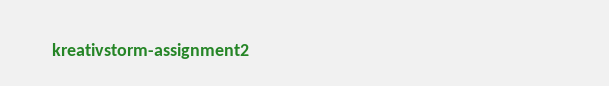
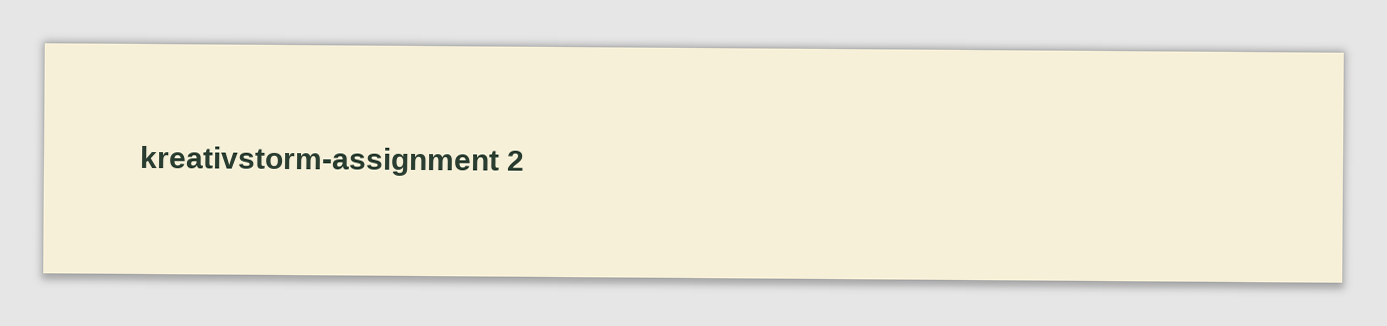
- kreativstorm-assignment2
+ kreativstorm-assignment 2

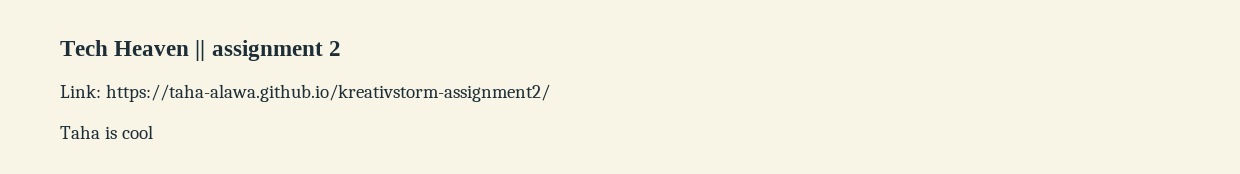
- kreativstorm-assignment 2
+ Tech Heaven || assignment 2
+ Link: https://taha-alawa.github.io/kreativstorm-assignment2/
+ Taha is cool

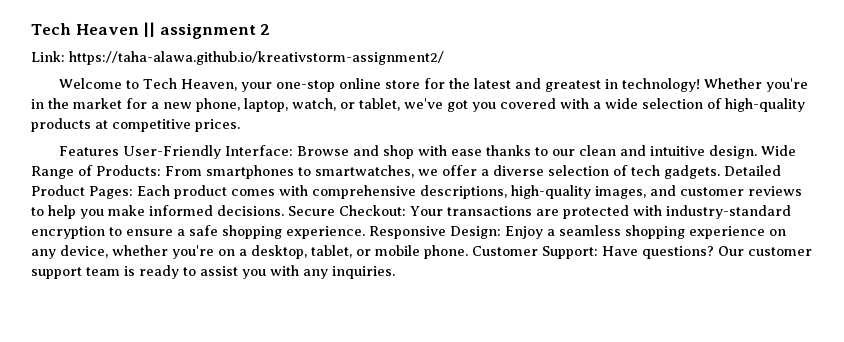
- Taha is cool
+ Welcome to Tech Heaven, your one-stop online store for the latest and greatest in technology! Whether you're in the market for a new phone, laptop, watch, or tablet, we've got you covered with a wide selection of high-quality products at competitive prices.
+ Features User-Friendly Interface: Browse and shop with ease thanks to our clean and intuitive design. Wide Range of Products: From smartphones to smartwatches, we offer a diverse selection of tech gadgets. Detailed Product Pages: Each product comes with comprehensive descriptions, high-quality images, and customer reviews to help you make informed decisions. Secure Checkout: Your transactions are protected with industry-standard encryption to ensure a safe shopping experience. Responsive Design: Enjoy a seamless shopping experience on any device, whether you're on a desktop, tablet, or mobile phone. Customer Support: Have questions? Our customer support team is ready to assist you with any inquiries.

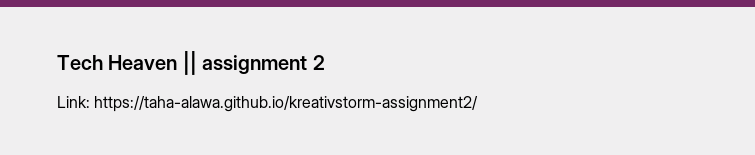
- Welcome to Tech Heaven, your one-stop online store for the latest and greatest in technology! Whether you're in the market for a new phone, laptop, watch, or tablet, we've got you covered with a wide selection of high-quality products at competitive prices.
- Features User-Friendly Interface: Browse and shop with ease thanks to our clean and intuitive design. Wide Range of Products: From smartphones to smartwatches, we offer a diverse selection of tech gadgets. Detailed Product Pages: Each product comes with comprehensive descriptions, high-quality images, and customer reviews to help you make informed decisions. Secure Checkout: Your transactions are protected with industry-standard encryption to ensure a safe shopping experience. Responsive Design: Enjoy a seamless shopping experience on any device, whether you're on a desktop, tablet, or mobile phone. Customer Support: Have questions? Our customer support team is ready to assist you with any inquiries.

